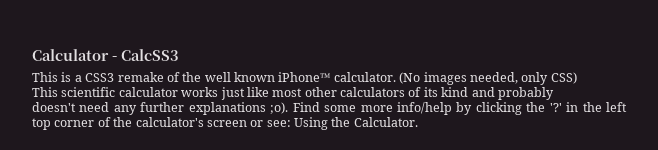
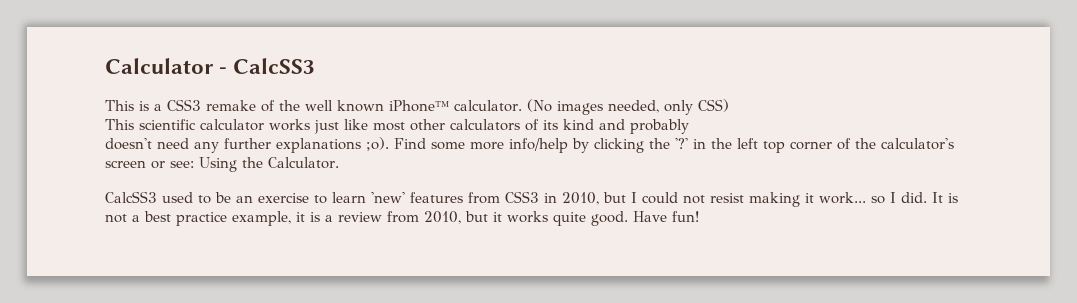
+ CalcSS3 used to be an exercise to learn 'new' features from CSS3 in 2010, but I could not resist making it work... so I did. It is not a best practice example, it is a review from 2010, but it works quite good. Have fun!

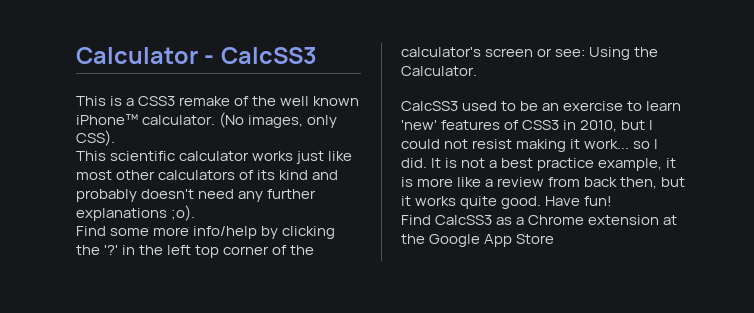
- (No images needed, only CSS)
+ (No images, only CSS).
- This scientific calculator works just like most other calculators of its kind and probably
- doesn't need any further explanations ;o). Find some more info/help by clicking the '?' in the left top corner of the calculator's screen or see: Using the Calculator.
+ This scientific calculator works just like most other calculators of its kind and probably doesn't need any further explanations ;o).
+ Find some more info/help by clicking the '?' in the left top corner of the calculator's screen or see: Using the Calculator.
- CalcSS3 used to be an exercise to learn 'new' features from CSS3 in 2010, but I could not resist making it work... so I did.
+ CalcSS3 used to be an exercise to learn 'new' features of CSS3 in 2010, but I could not resist making it work... so I did.
- It is not a best practice example, it is a review from 2010, but it works quite good.
+ It is not a best practice example, it is more like a review from back then, but it works quite good.
+ Find CalcSS3 as a Chrome extension at the Google App Store

